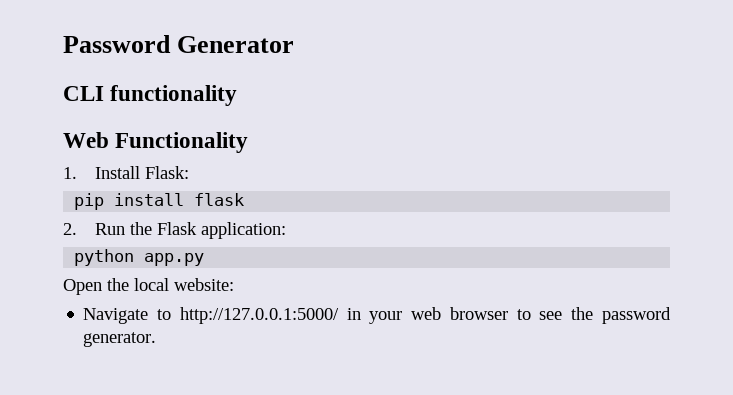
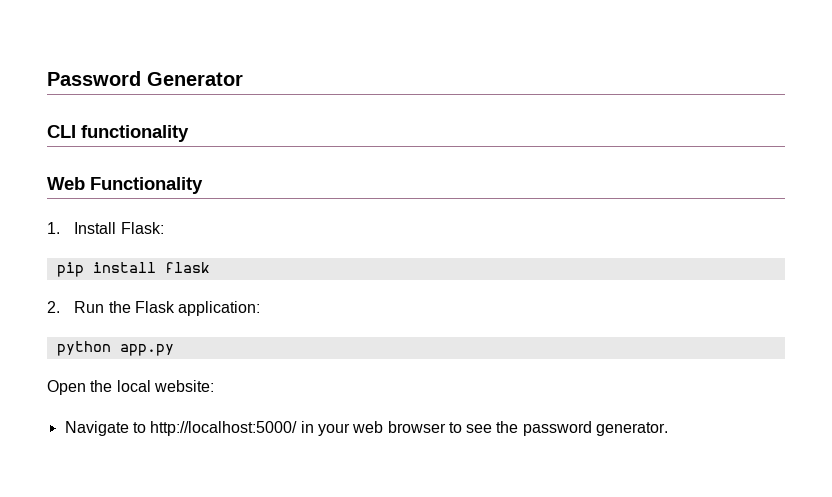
- Navigate to http://127.0.0.1:5000/ in your web browser to see the password generator.
+ Navigate to http://localhost:5000/ in your web browser to see the password generator.

